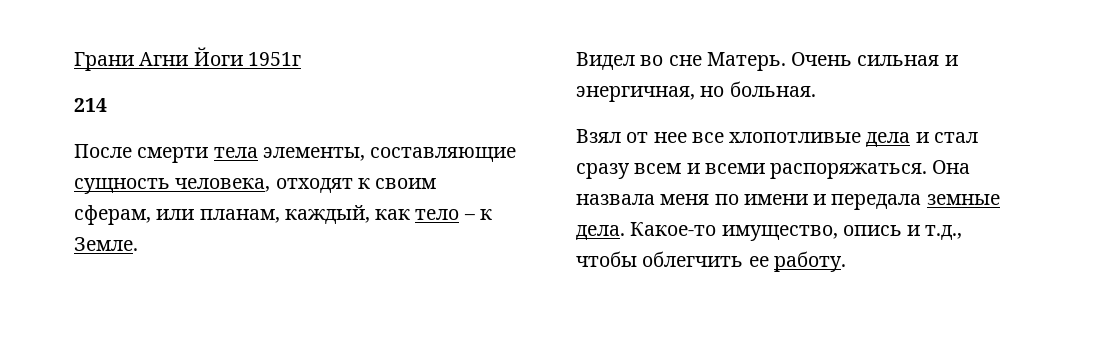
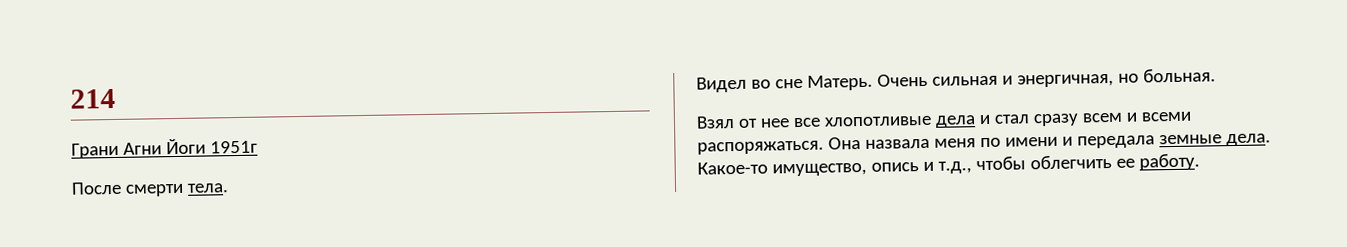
+ 214
- 214
- После смерти тела элементы, составляющие сущность человека, отходят к своим сферам, или планам, каждый, как тело – к Земле.
+ После смерти тела.

